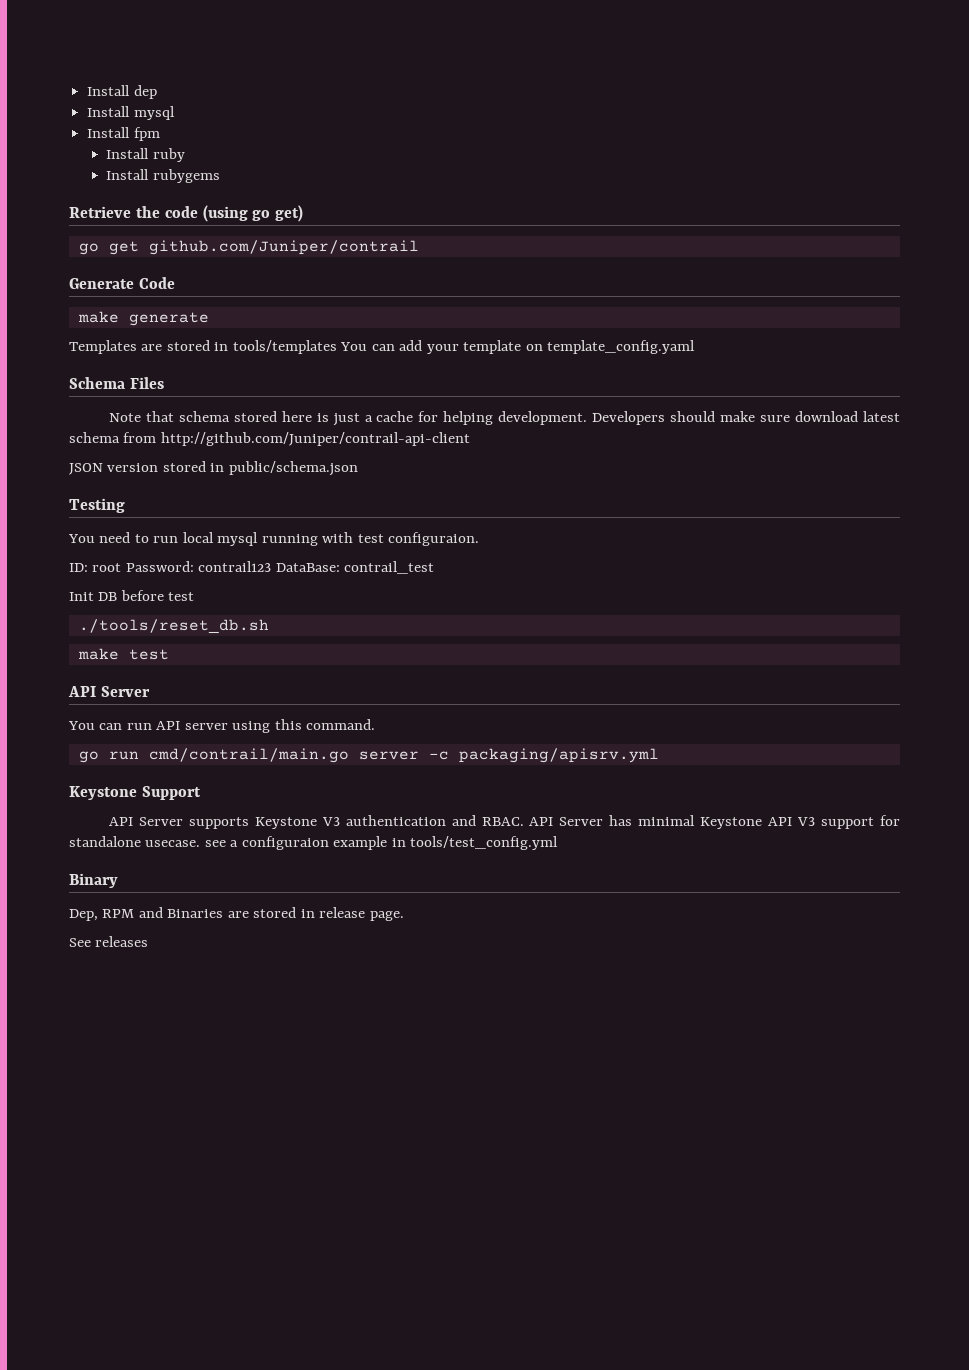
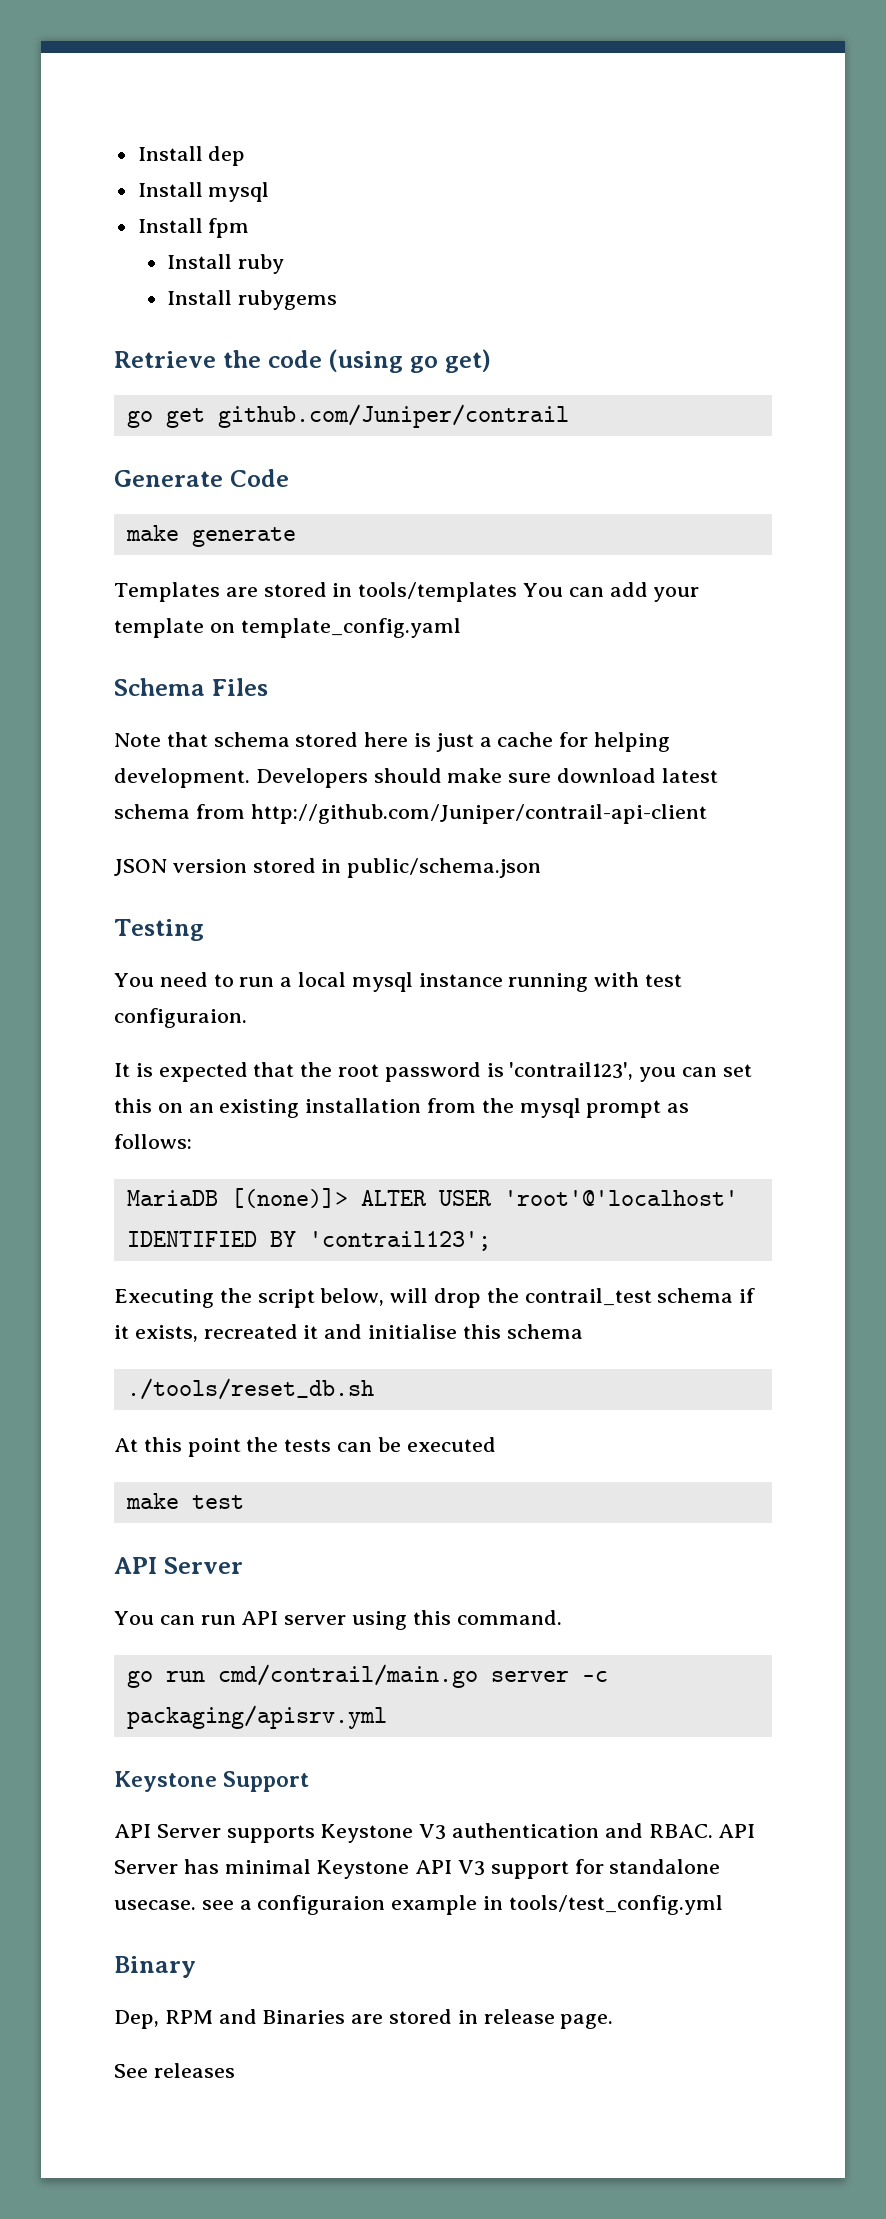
- You need to run local mysql running with test configuraion.
+ You need to run a local mysql instance running with test configuraion.
- ID: root Password: contrail123 DataBase: contrail_test
- Init DB before test
+ It is expected that the root password is 'contrail123', you can set this on an existing installation from the mysql prompt as follows:
+ MariaDB [(none)]> ALTER USER 'root'@'localhost' IDENTIFIED BY 'contrail123';
+ Executing the script below, will drop the contrail_test schema if it exists, recreated it and initialise this schema
  ./tools/reset_db.sh
+ At this point the tests can be executed

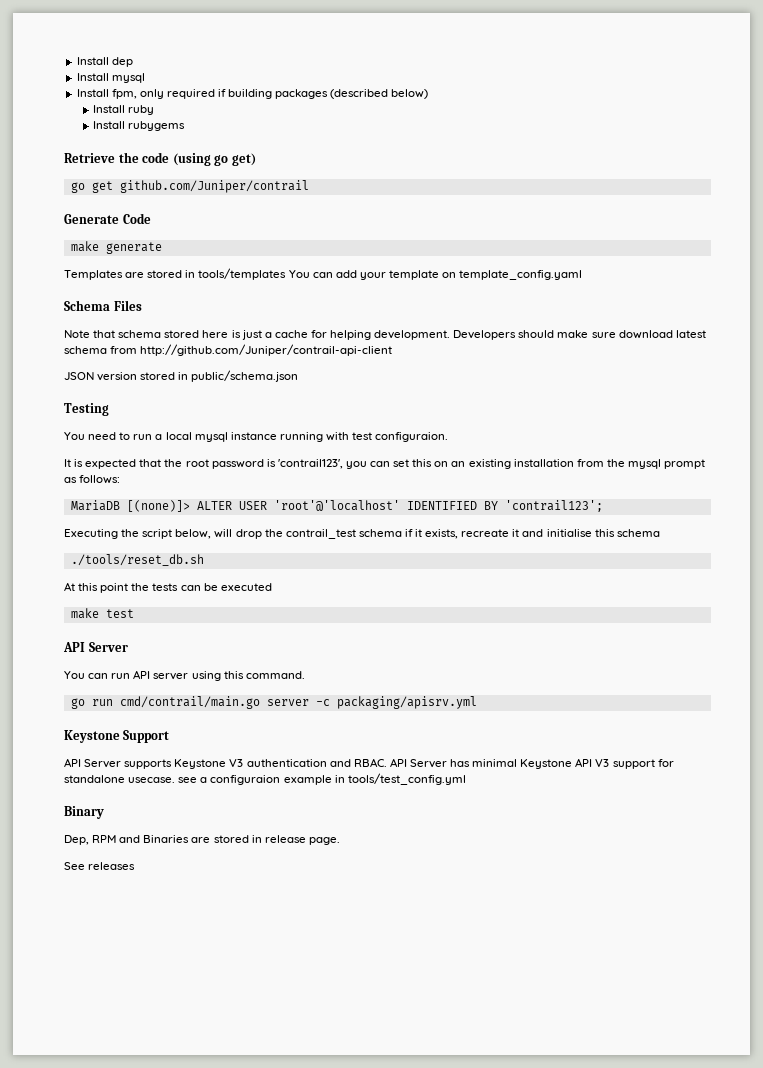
- Install fpm
+ Install fpm, only required if building packages (described below)
- Executing the script below, will drop the contrail_test schema if it exists, recreated it and initialise this schema
+ Executing the script below, will drop the contrail_test schema if it exists, recreate it and initialise this schema

